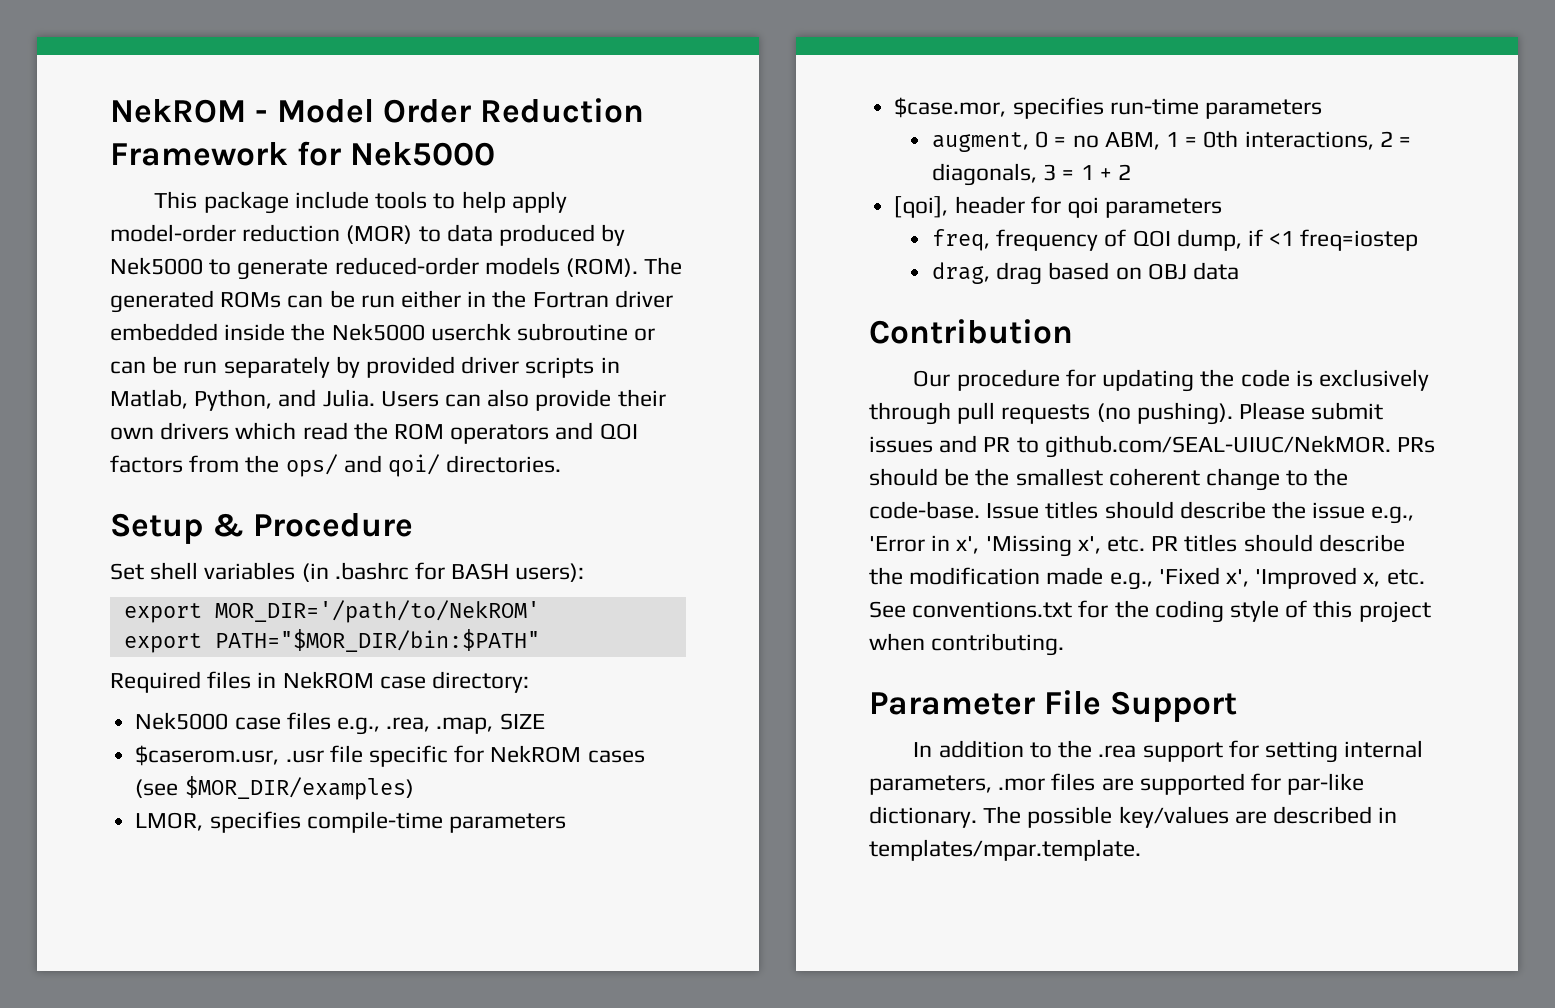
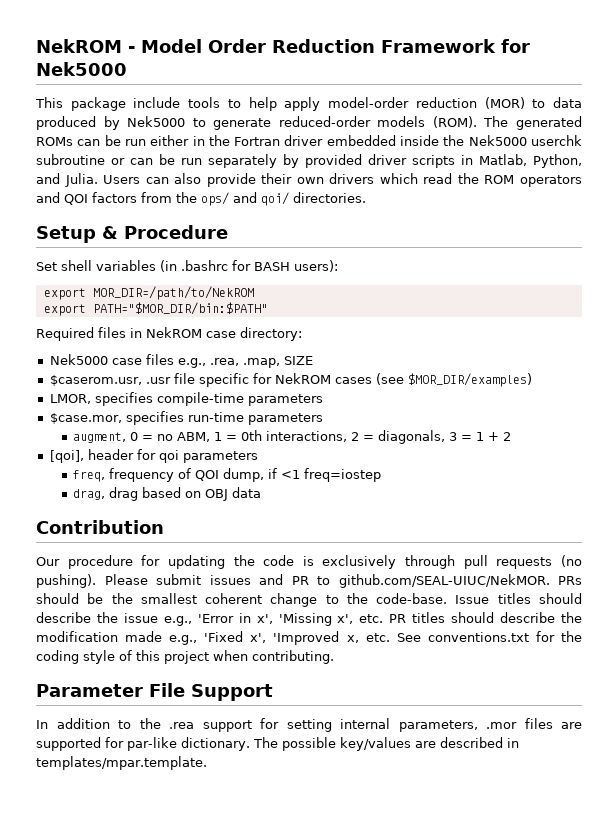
- export MOR_DIR='/path/to/NekROM'
+ export MOR_DIR=/path/to/NekROM

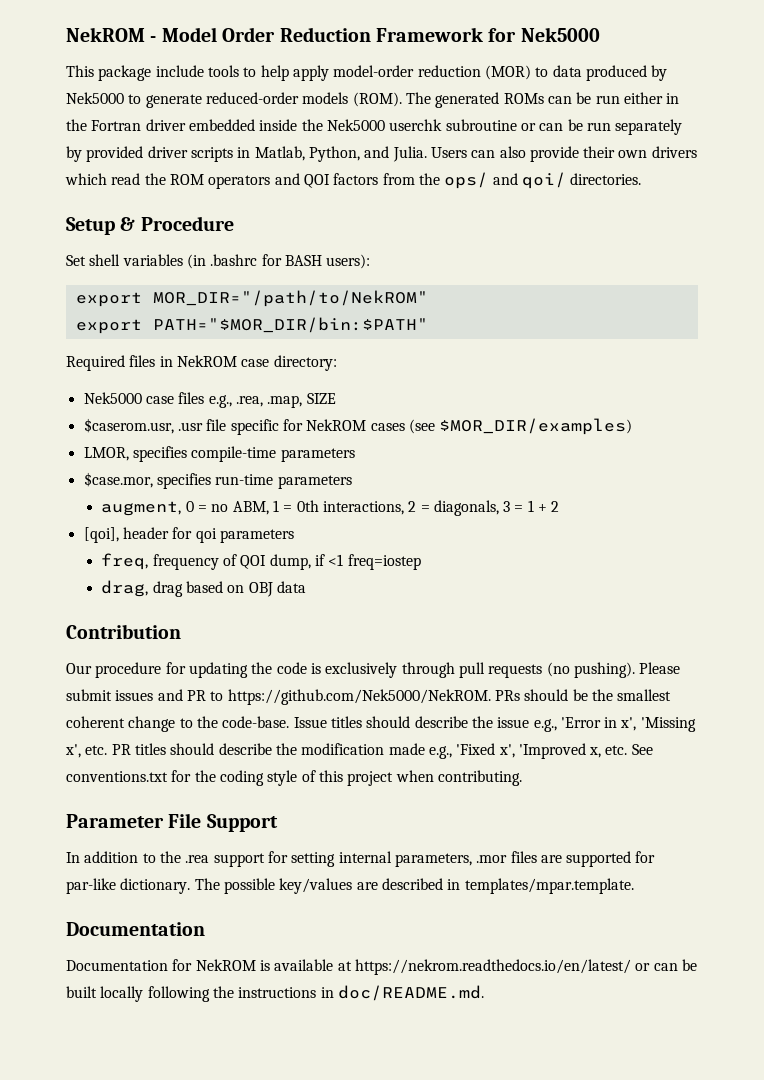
- export MOR_DIR=/path/to/NekROM
+ export MOR_DIR="/path/to/NekROM"
- Please submit issues and PR to github.com/SEAL-UIUC/NekMOR. PRs should be the smallest coherent change to the code-base.
+ Please submit issues and PR to https://github.com/Nek5000/NekROM. PRs should be the smallest coherent change to the code-base.
  The possible key/values are described in templates/mpar.template.
+ Documentation
+ Documentation for NekROM is available at https://nekrom.readthedocs.io/en/latest/ or can be built locally following the instructions in doc/README.md.

